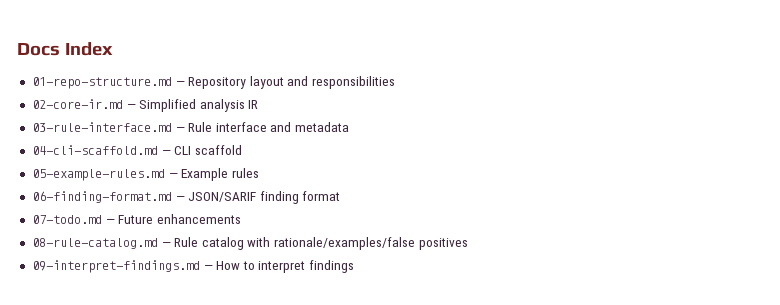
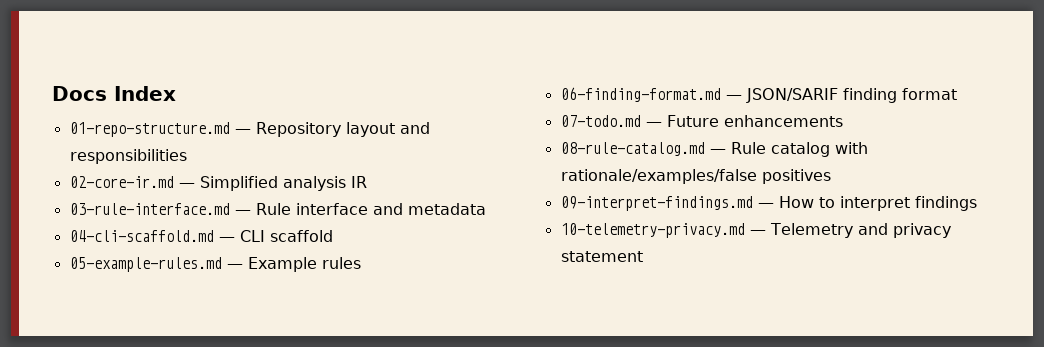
+ 10-telemetry-privacy.md — Telemetry and privacy statement

